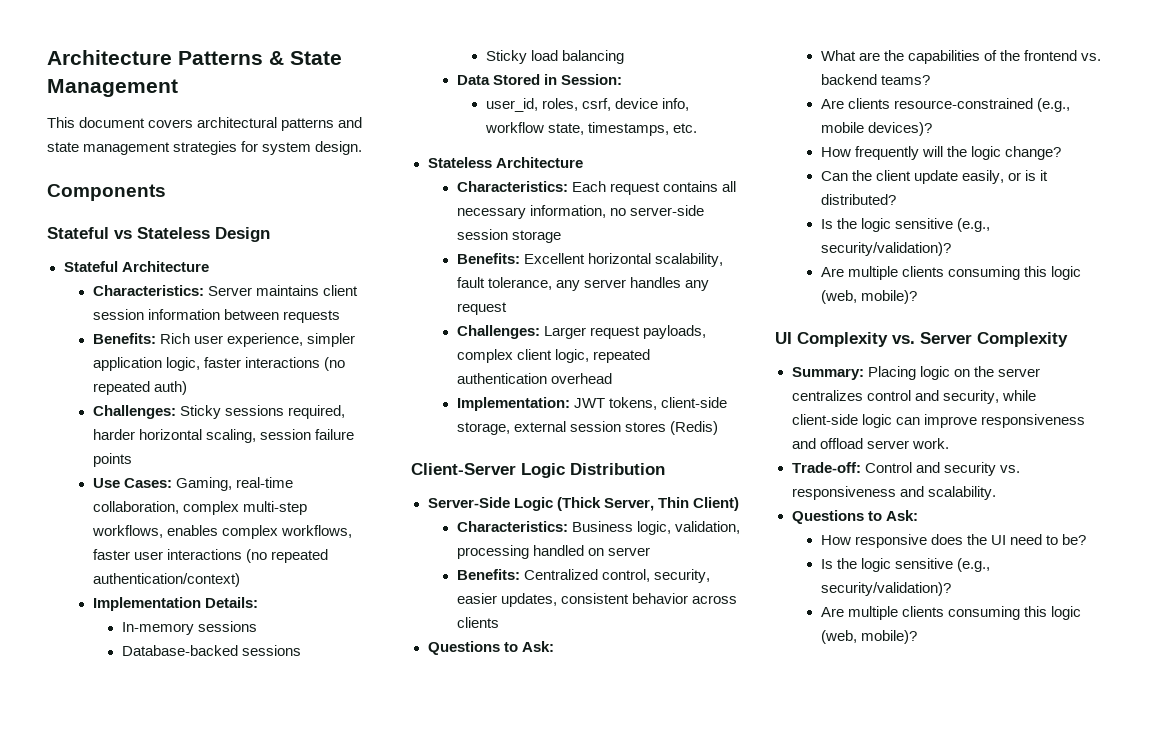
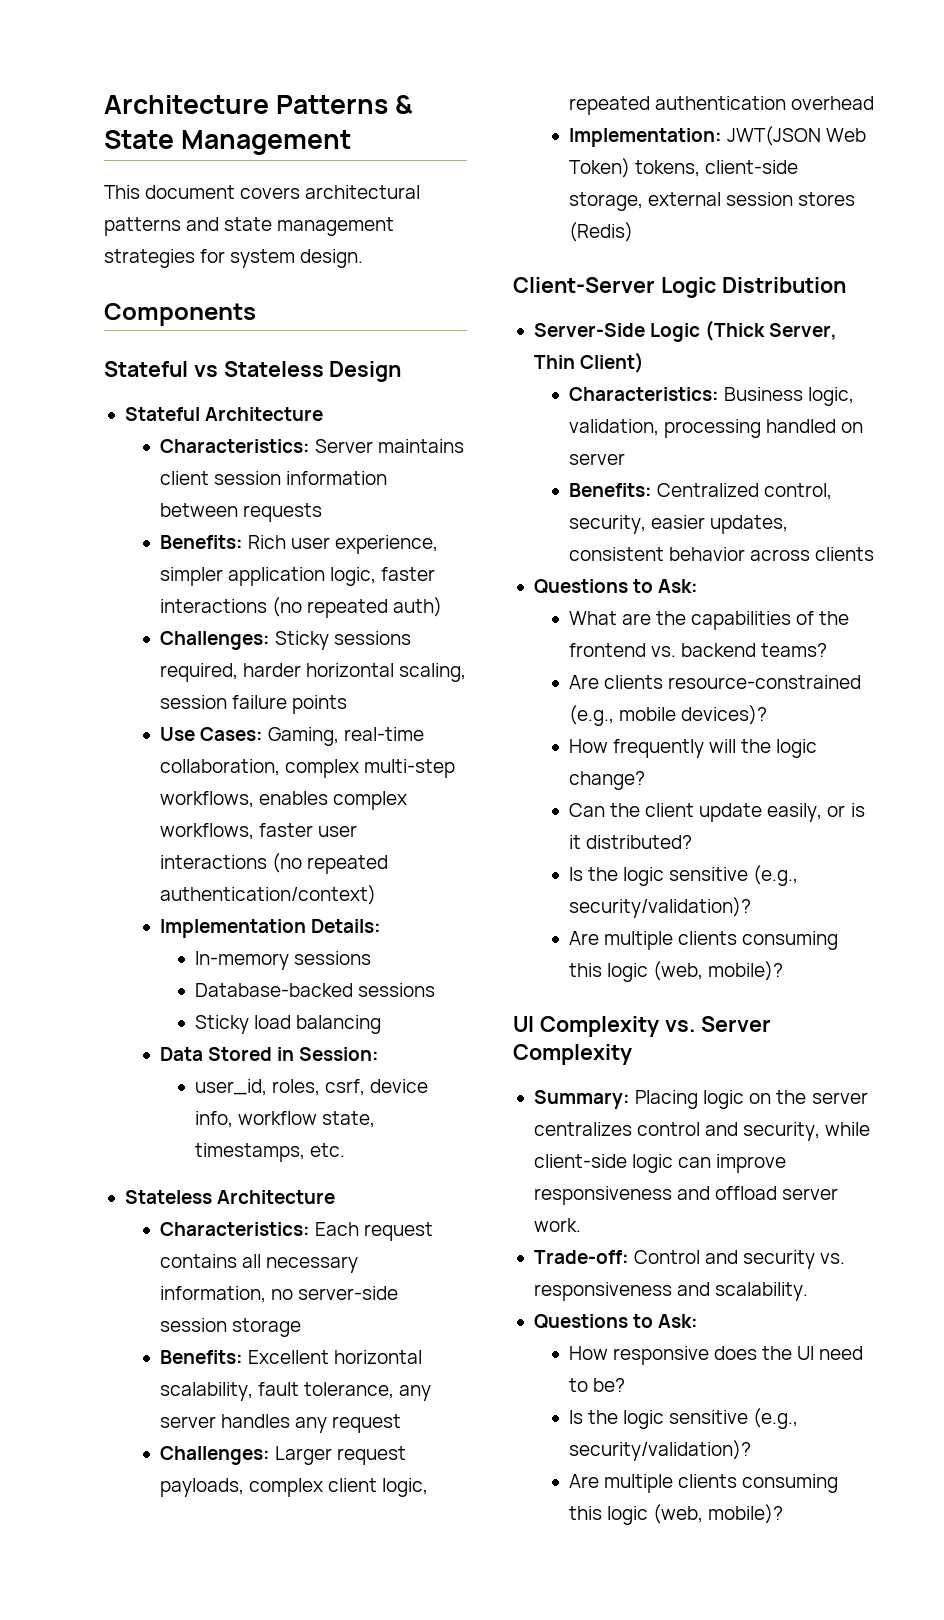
- Implementation: JWT tokens, client-side storage, external session stores (Redis)
+ Implementation: JWT(JSON Web Token) tokens, client-side storage, external session stores (Redis)

